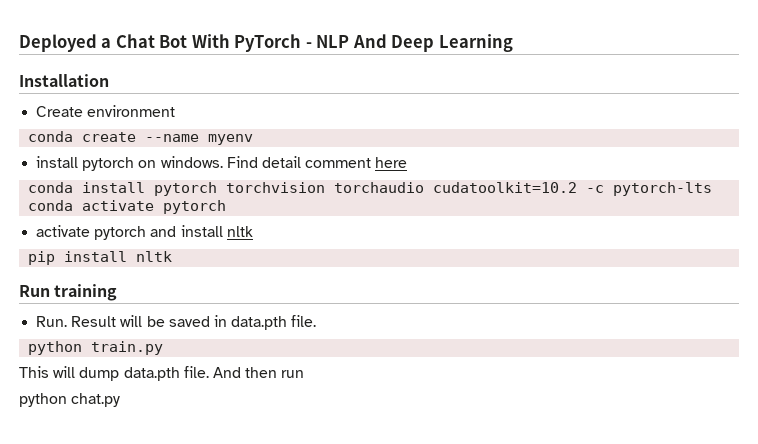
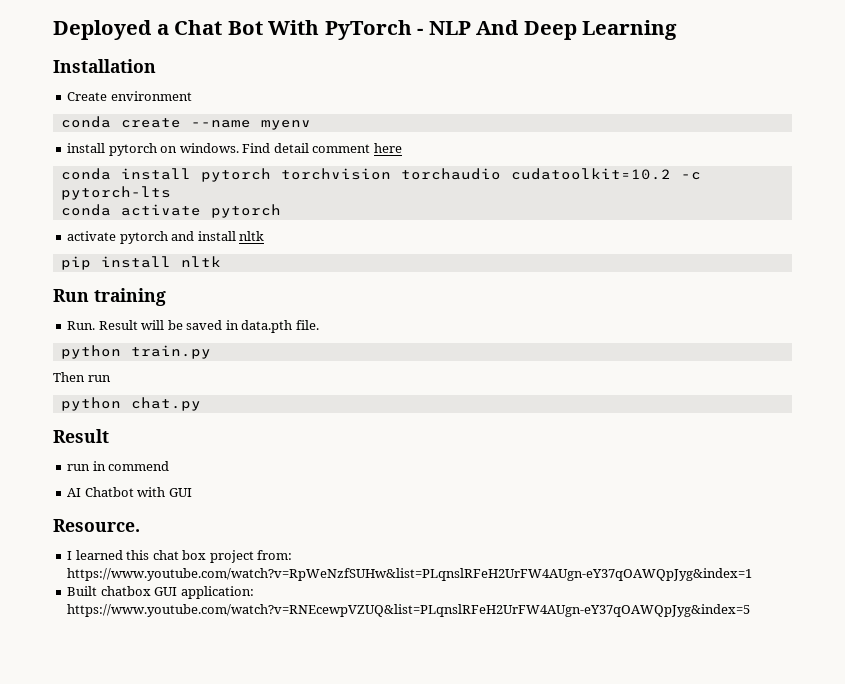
- This will dump data.pth file. And then run
+ Then run
  python chat.py
+ Result
+ run in commend
+ AI Chatbot with GUI
+ Resource.
+ I learned this chat box project from: https://www.youtube.com/watch?v=RpWeNzfSUHw&list=PLqnslRFeH2UrFW4AUgn-eY37qOAWQpJyg&index=1
+ Built chatbox GUI application: https://www.youtube.com/watch?v=RNEcewpVZUQ&list=PLqnslRFeH2UrFW4AUgn-eY37qOAWQpJyg&index=5

